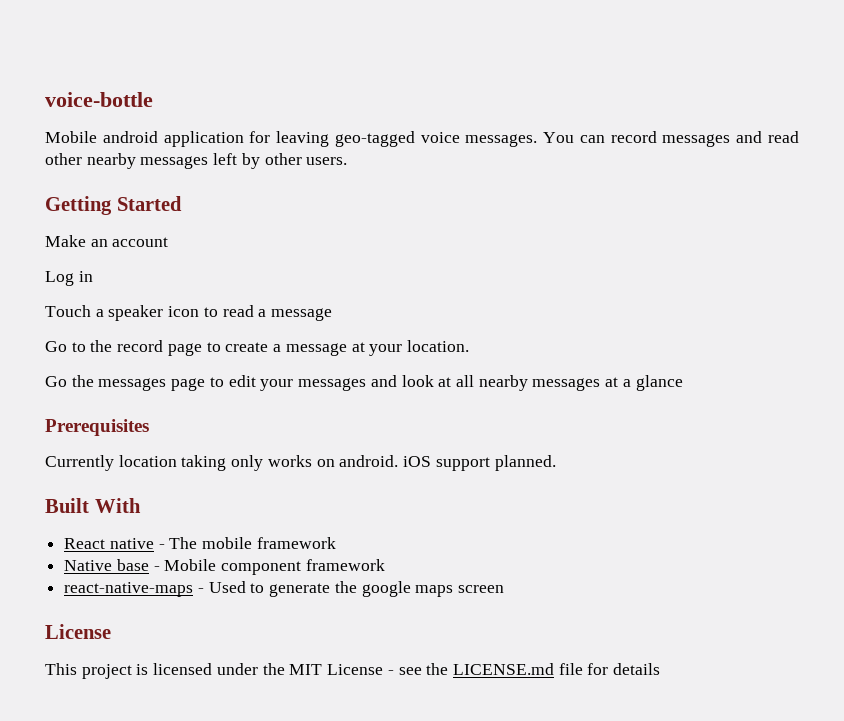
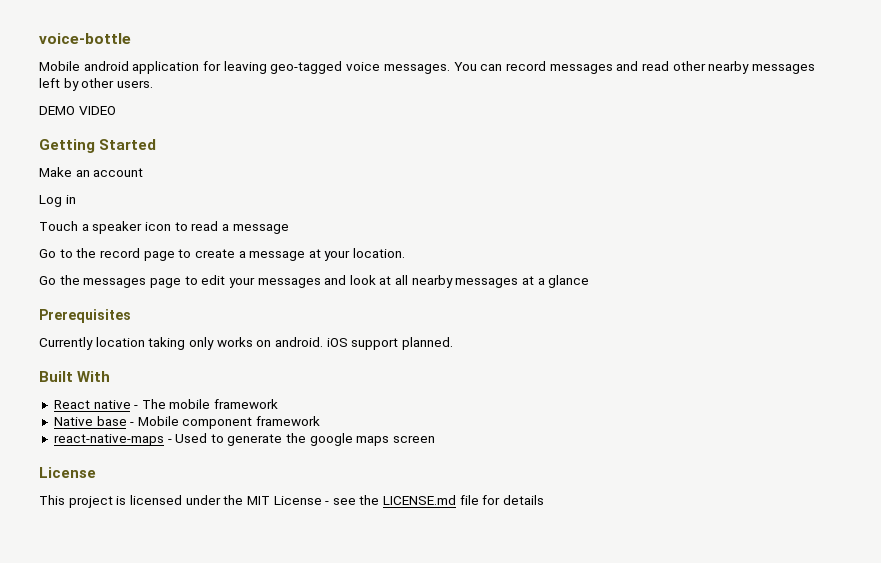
+ DEMO VIDEO

